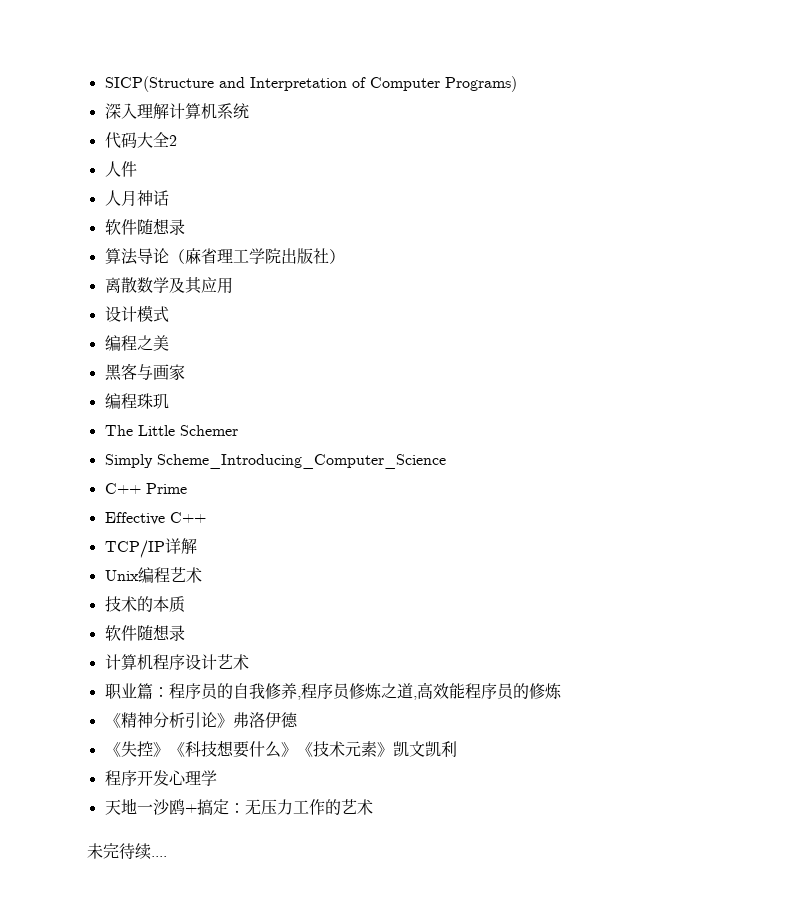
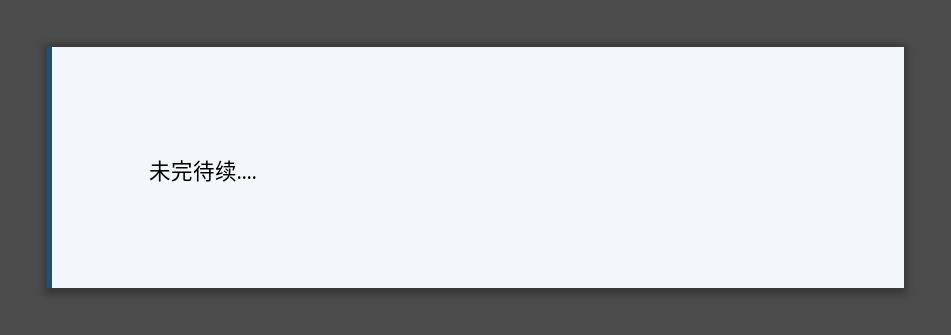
- SICP(Structure and Interpretation of Computer Programs)
- 深入理解计算机系统
- 代码大全2
- 人件
- 人月神话
- 软件随想录
- 算法导论（麻省理工学院出版社）
- 离散数学及其应用
- 设计模式
- 编程之美
- 黑客与画家
- 编程珠玑
- The Little Schemer
- Simply Scheme_Introducing_Computer_Science
- C++ Prime
- Effective C++
- TCP/IP详解
- Unix编程艺术
- 技术的本质
- 软件随想录
- 计算机程序设计艺术
- 职业篇：程序员的自我修养,程序员修炼之道,高效能程序员的修炼
- 《精神分析引论》弗洛伊德
- 《失控》《科技想要什么》《技术元素》凯文凯利
- 程序开发心理学
- 天地一沙鸥+搞定：无压力工作的艺术

